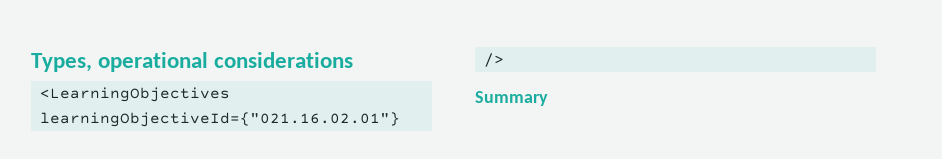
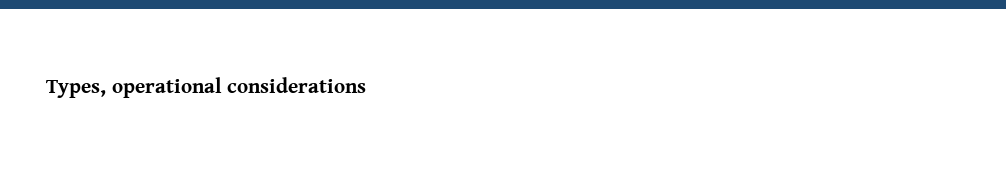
- <LearningObjectives learningObjectiveId={"021.16.02.01"} />
- Summary

